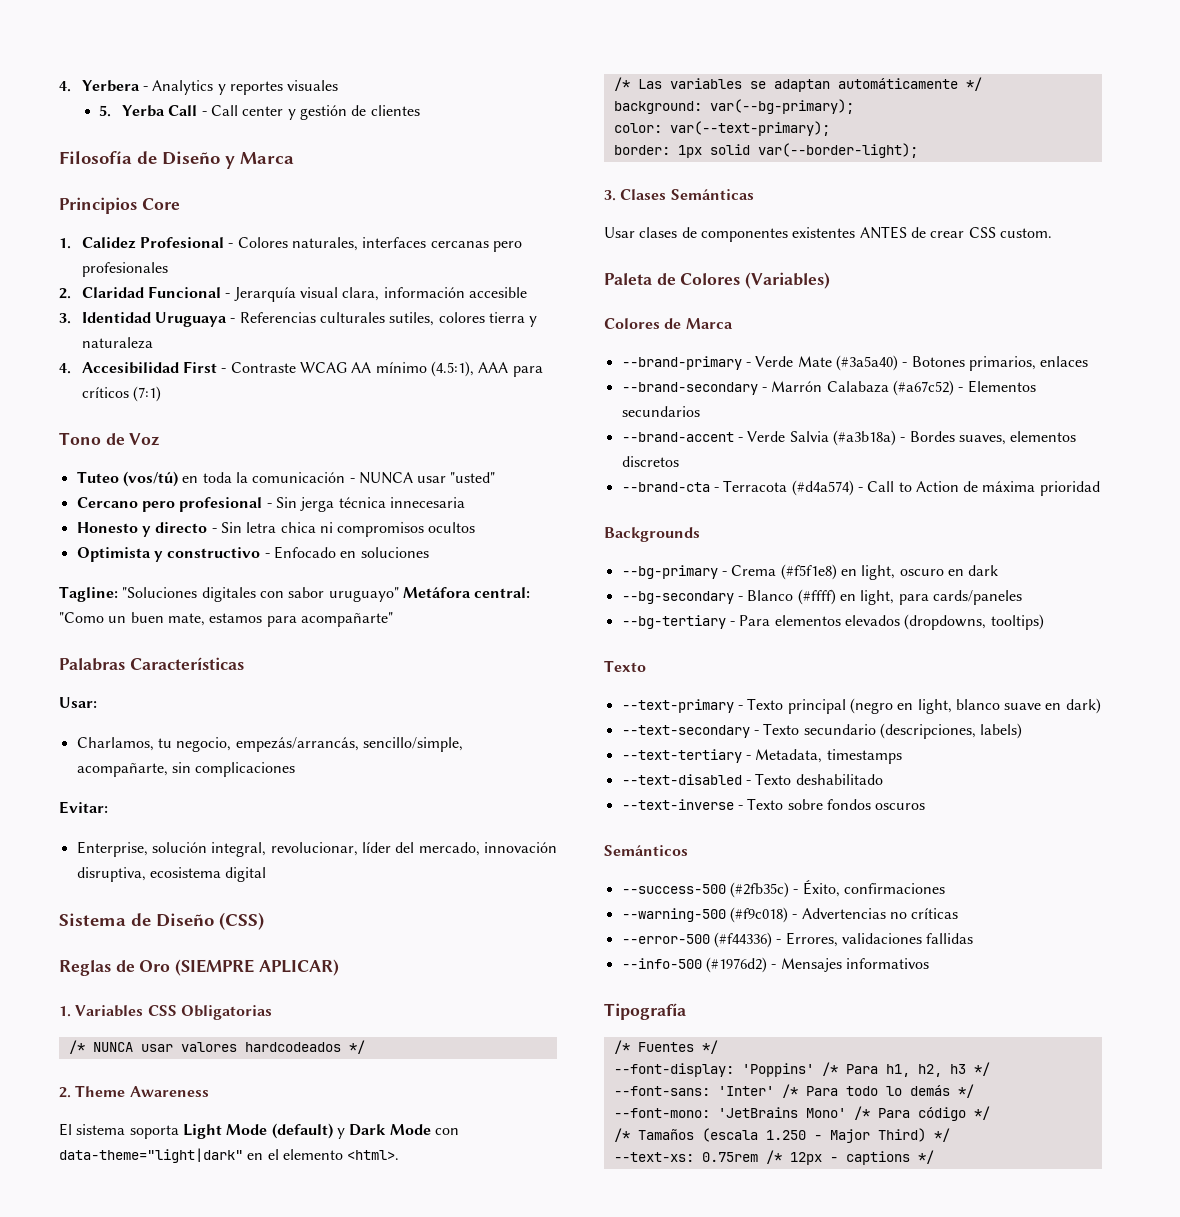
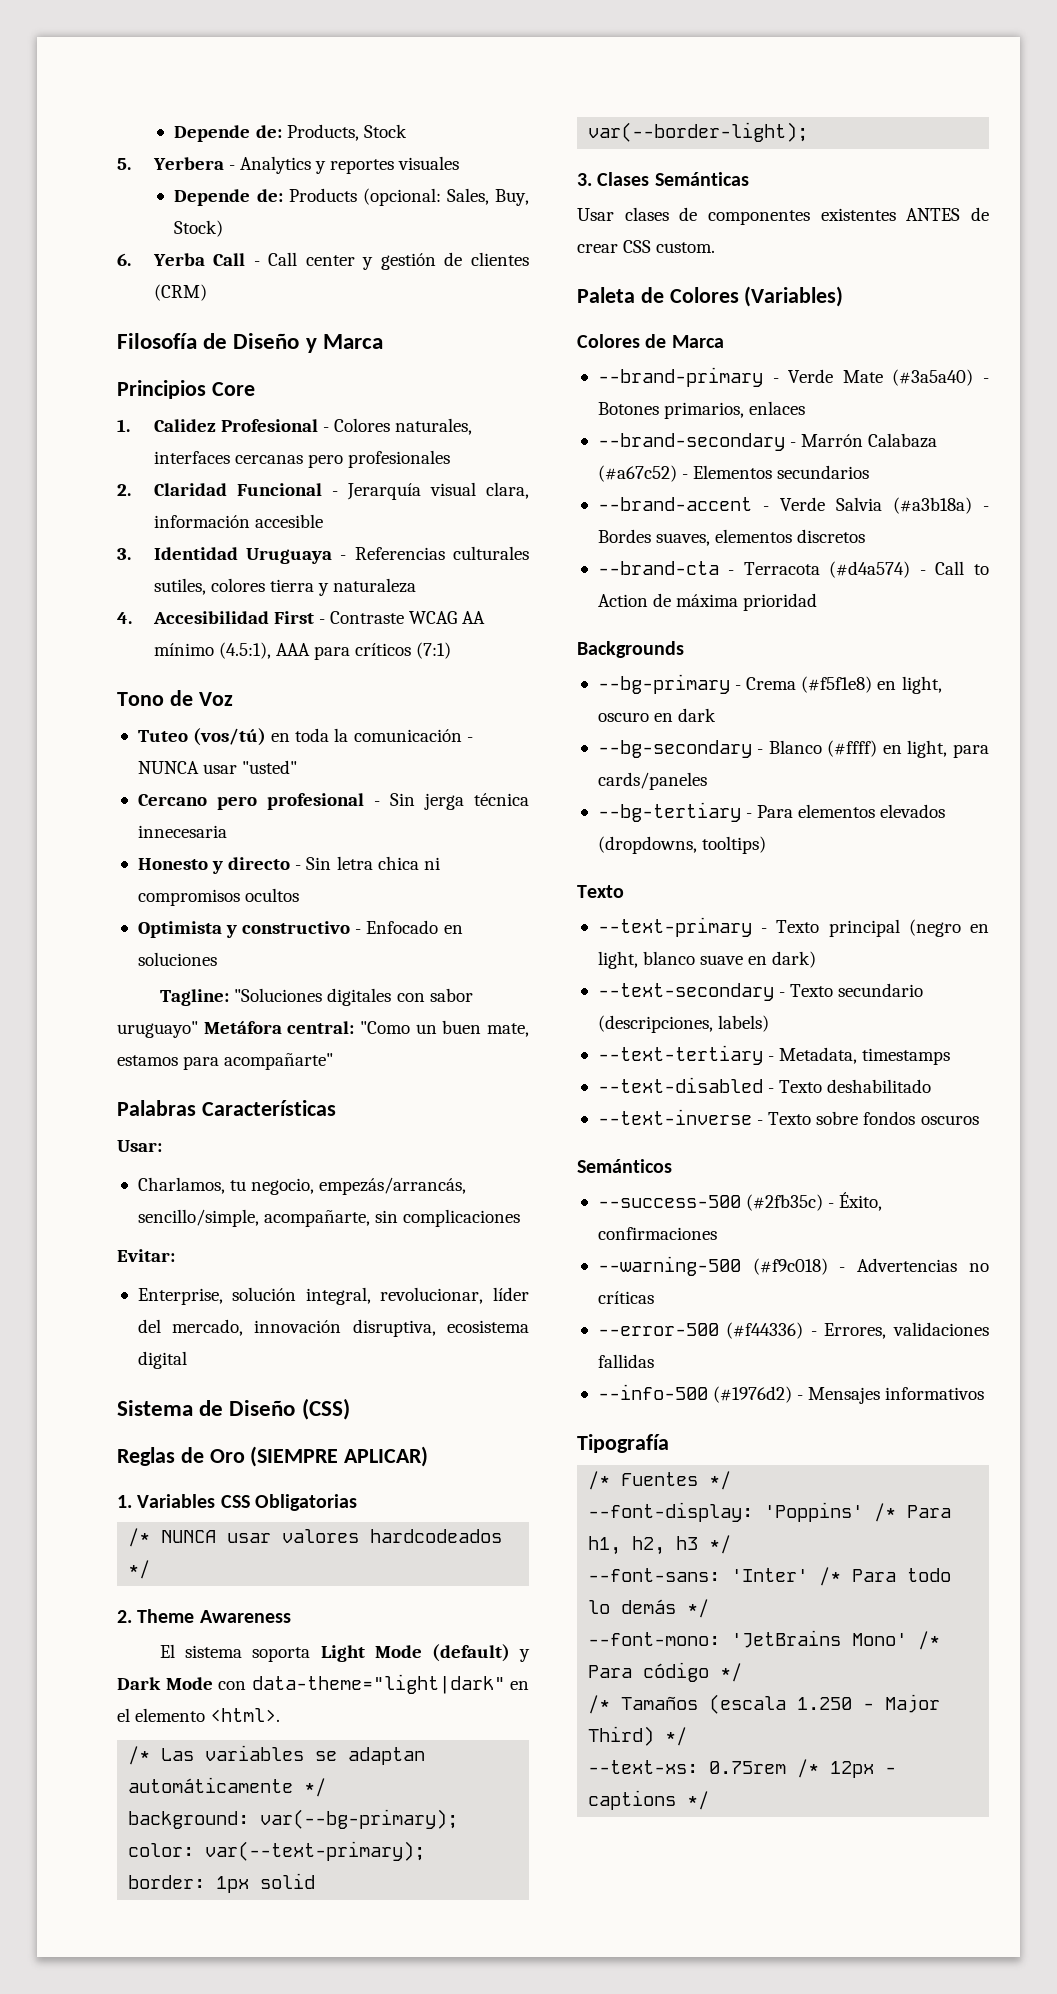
- 4. Yerbera - Analytics y reportes visuales
+ Depende de: Products, Stock
+ 5. Yerbera - Analytics y reportes visuales
- 5. Yerba Call - Call center y gestión de clientes
+ Depende de: Products (opcional: Sales, Buy, Stock)
+ 6. Yerba Call - Call center y gestión de clientes (CRM)

